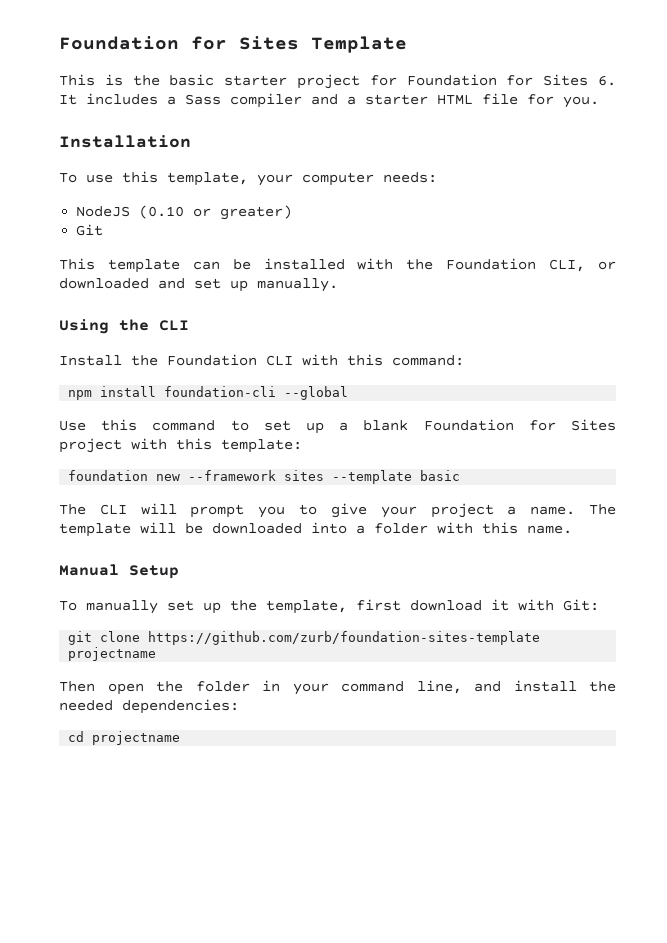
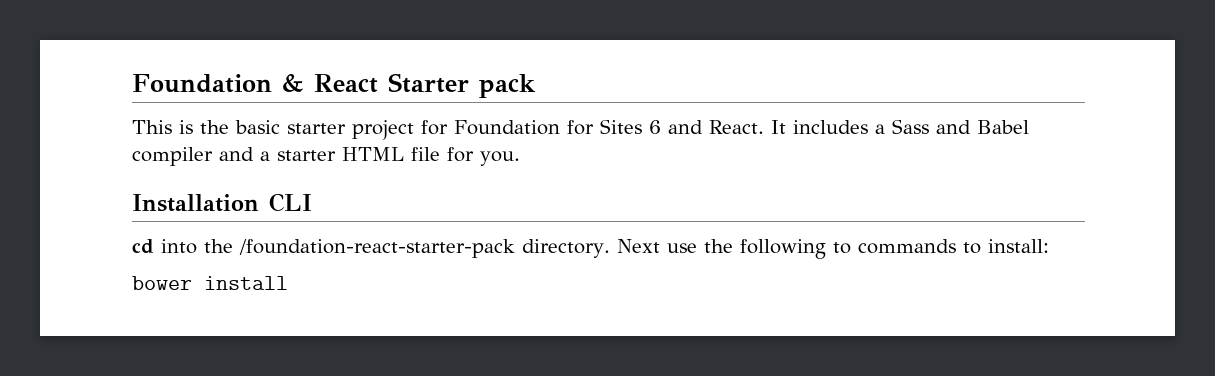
- Foundation for Sites Template
+ Foundation & React Starter pack
- This is the basic starter project for Foundation for Sites 6. It includes a Sass compiler and a starter HTML file for you.
+ This is the basic starter project for Foundation for Sites 6 and React. It includes a Sass and Babel compiler and a starter HTML file for you.
- Installation
- To use this template, your computer needs:
- NodeJS (0.10 or greater)
- Git
- This template can be installed with the Foundation CLI, or downloaded and set up manually.
- Using the CLI
- Install the Foundation CLI with this command:
- npm install foundation-cli --global
- Use this command to set up a blank Foundation for Sites project with this template:
- foundation new --framework sites --template basic
- The CLI will prompt you to give your project a name. The template will be downloaded into a folder with this name.
- Manual Setup
- To manually set up the template, first download it with Git:
- git clone https://github.com/zurb/foundation-sites-template projectname
- Then open the folder in your command line, and install the needed dependencies:
- cd projectname
+ Installation CLI
+ cd into the /foundation-react-starter-pack directory. Next use the following to commands to install:
+ bower install

